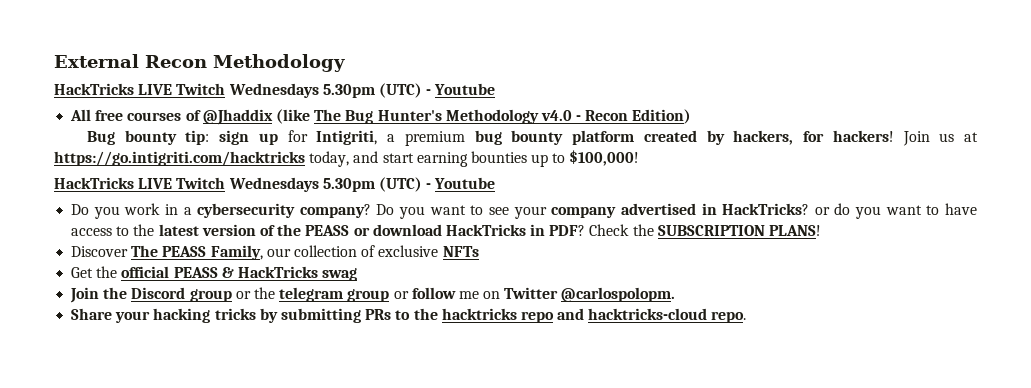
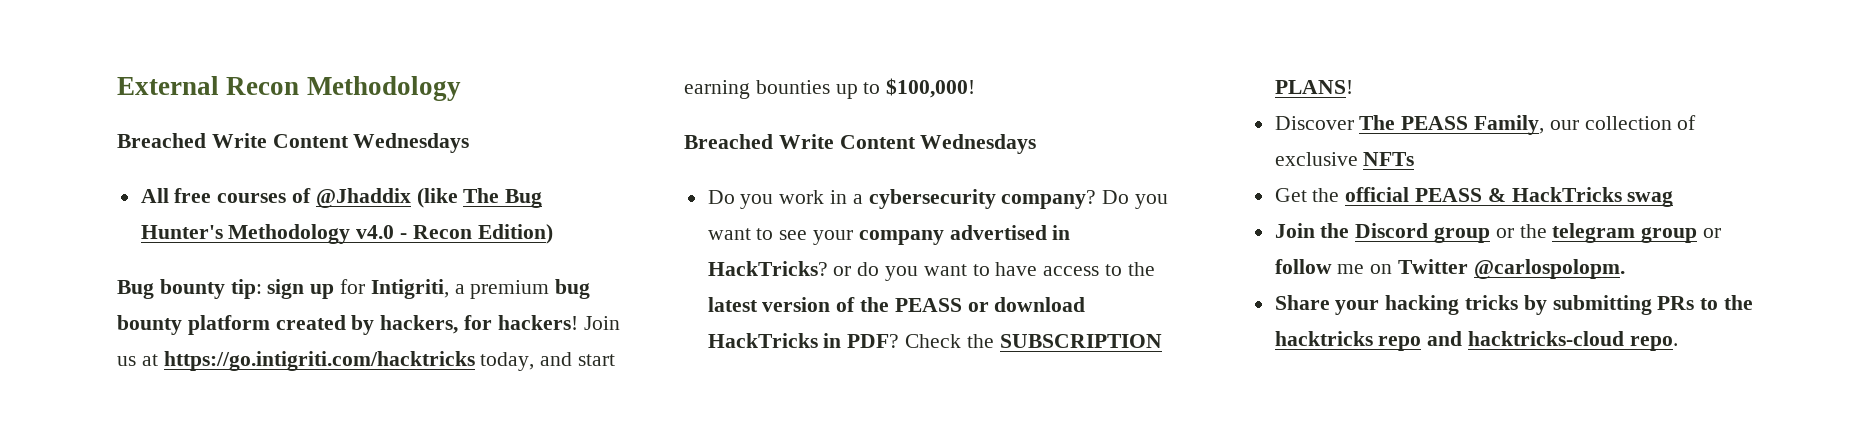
  External Recon Methodology
- HackTricks LIVE Twitch Wednesdays 5.30pm (UTC) - Youtube
+ Breached Write Content Wednesdays
  Join us at https://go.intigriti.com/hacktricks today, and start earning bounties up to $100,000!
- HackTricks LIVE Twitch Wednesdays 5.30pm (UTC) - Youtube
+ Breached Write Content Wednesdays

